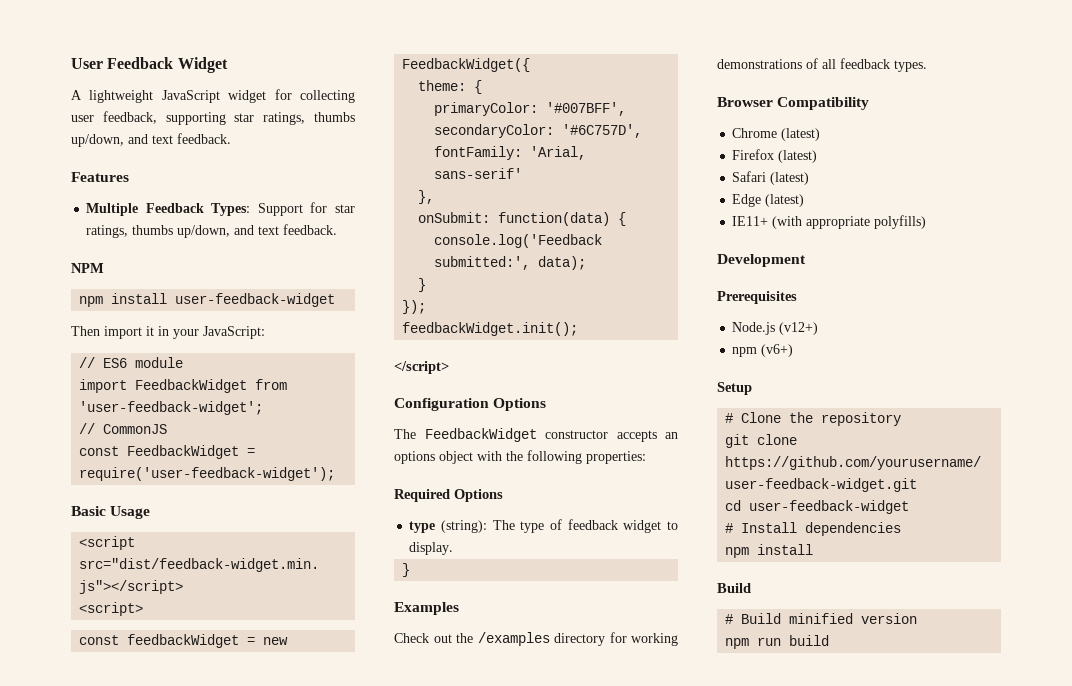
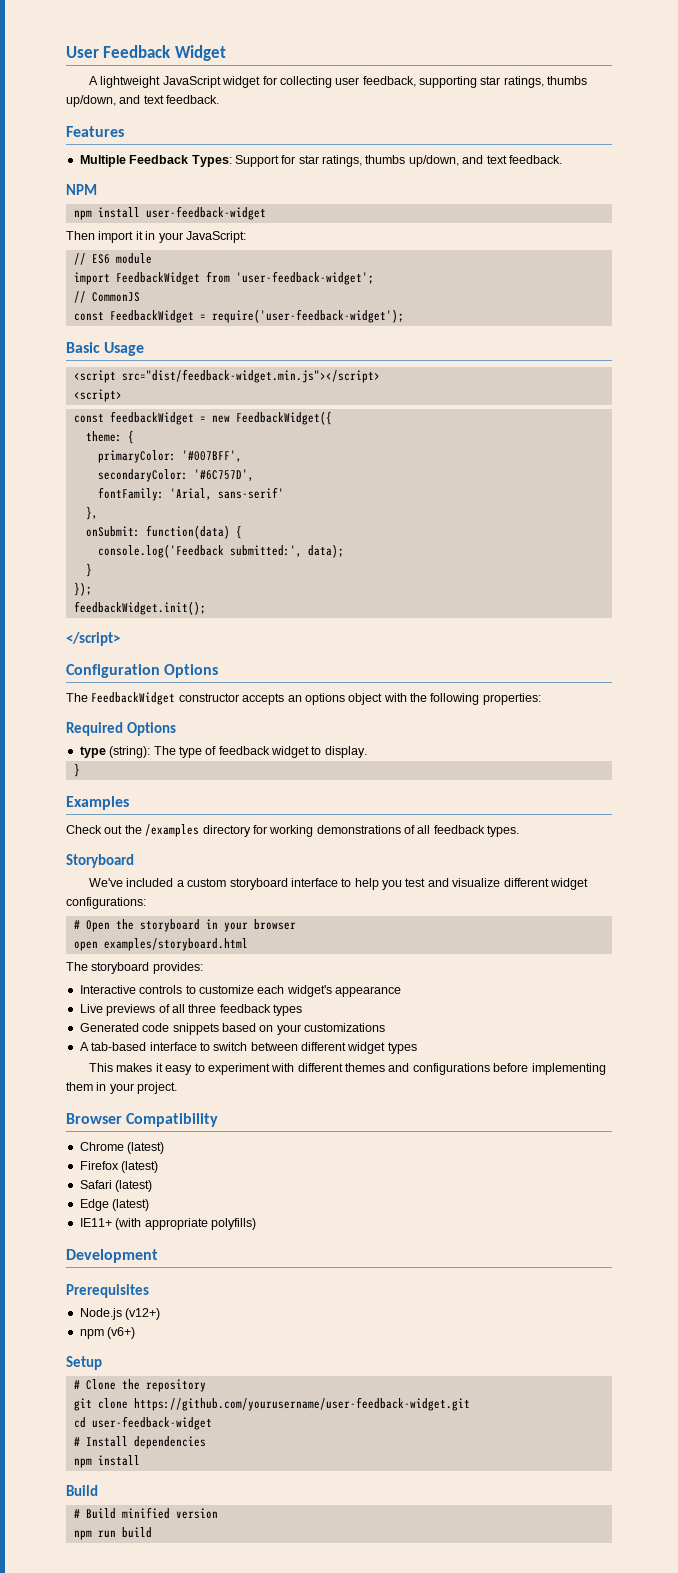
+ Storyboard
+ We've included a custom storyboard interface to help you test and visualize different widget configurations:
+ # Open the storyboard in your browser
+ open examples/storyboard.html
+ The storyboard provides:
+ Interactive controls to customize each widget's appearance
+ Live previews of all three feedback types
+ Generated code snippets based on your customizations
+ A tab-based interface to switch between different widget types
+ This makes it easy to experiment with different themes and configurations before implementing them in your project.

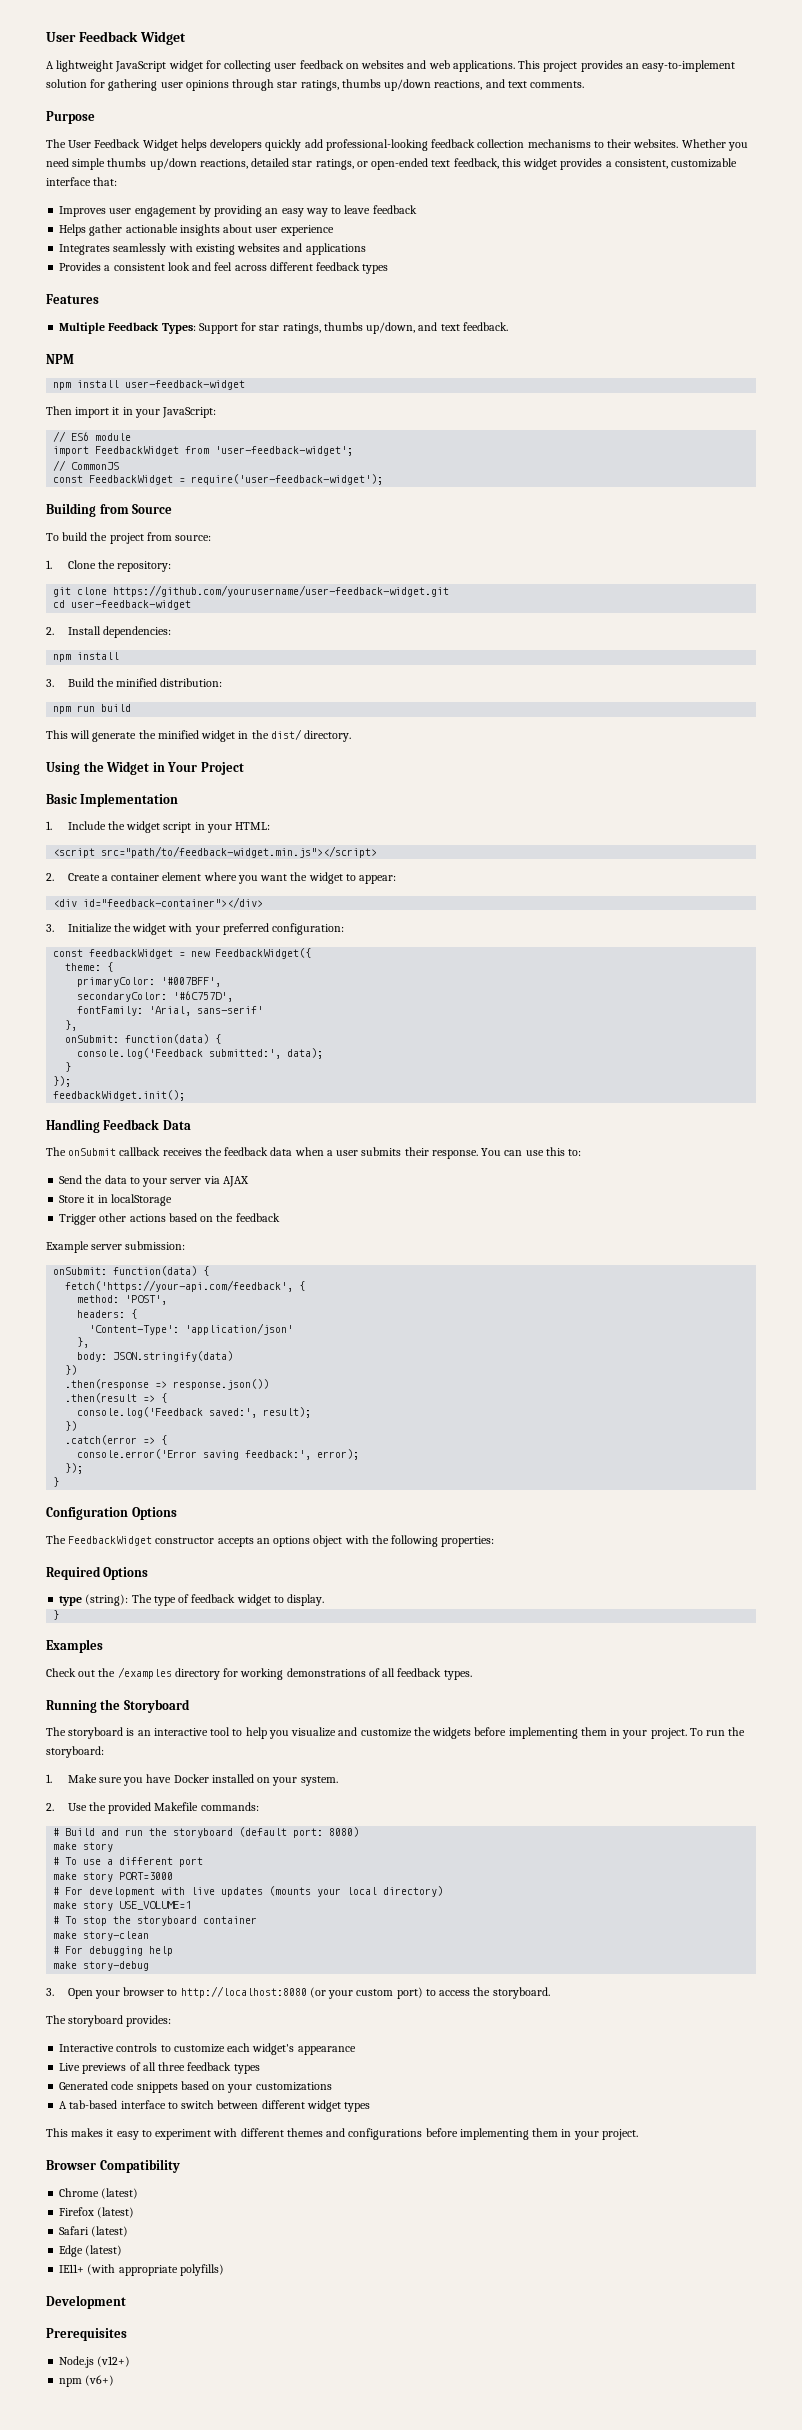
- A lightweight JavaScript widget for collecting user feedback, supporting star ratings, thumbs up/down, and text feedback.
+ A lightweight JavaScript widget for collecting user feedback on websites and web applications. This project provides an easy-to-implement solution for gathering user opinions through star ratings, thumbs up/down reactions, and text comments.
+ Purpose
+ The User Feedback Widget helps developers quickly add professional-looking feedback collection mechanisms to their websites. Whether you need simple thumbs up/down reactions, detailed star ratings, or open-ended text feedback, this widget provides a consistent, customizable interface that:
+ Improves user engagement by providing an easy way to leave feedback
+ Helps gather actionable insights about user experience
+ Integrates seamlessly with existing websites and applications
+ Provides a consistent look and feel across different feedback types
- Basic Usage
- <script src="dist/feedback-widget.min.js"></script>
- <script>
+ Building from Source
+ To build the project from source:
+ 1. Clone the repository:
+ git clone https://github.com/yourusername/user-feedback-widget.git
+ cd user-feedback-widget
+ 2. Install dependencies:
+ npm install
+ 3. Build the minified distribution:
+ npm run build
+ This will generate the minified widget in the dist/ directory.
+ Using the Widget in Your Project
+ Basic Implementation
+ 1. Include the widget script in your HTML:
+ <script src="path/to/feedback-widget.min.js"></script>
+ 2. Create a container element where you want the widget to appear:
+ <div id="feedback-container"></div>
+ 3. Initialize the widget with your preferred configuration:
- </script>
+ Handling Feedback Data
+ The onSubmit callback receives the feedback data when a user submits their response. You can use this to:
+ Send the data to your server via AJAX
+ Store it in localStorage
+ Trigger other actions based on the feedback
+ Example server submission:
+ onSubmit: function(data) {
+ fetch('https://your-api.com/feedback', {
+ method: 'POST',
+ headers: {
+ 'Content-Type': 'application/json'
+ },
+ body: JSON.stringify(data)
+ })
+ .then(response => response.json())
+ .then(result => {
+ console.log('Feedback saved:', result);
+ })
+ .catch(error => {
+ console.error('Error saving feedback:', error);
+ });
+ }
- Storyboard
+ Running the Storyboard
- We've included a custom storyboard interface to help you test and visualize different widget configurations:
- # Open the storyboard in your browser
- open examples/storyboard.html
+ The storyboard is an interactive tool to help you visualize and customize the widgets before implementing them in your project. To run the storyboard:
+ 1. Make sure you have Docker installed on your system.
+ 2. Use the provided Makefile commands:
+ # Build and run the storyboard (default port: 8080)
+ make story
+ # To use a different port
+ make story PORT=3000
+ # For development with live updates (mounts your local directory)
+ make story USE_VOLUME=1
+ # To stop the storyboard container
+ make story-clean
+ # For debugging help
+ make story-debug
+ 3. Open your browser to http://localhost:8080 (or your custom port) to access the storyboard.
- Setup
- # Clone the repository
- git clone https://github.com/yourusername/user-feedback-widget.git
- cd user-feedback-widget
- # Install dependencies
- npm install
- Build
- # Build minified version
- npm run build

